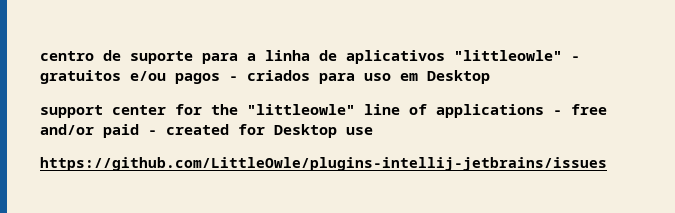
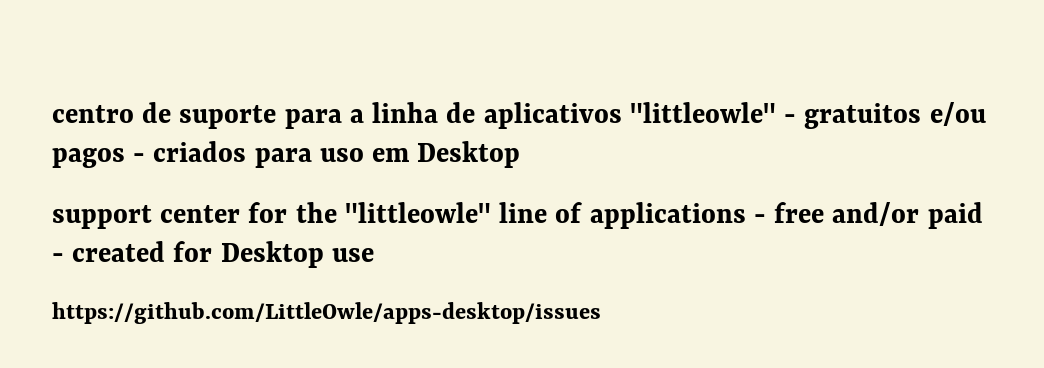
- https://github.com/LittleOwle/plugins-intellij-jetbrains/issues
+ https://github.com/LittleOwle/apps-desktop/issues

